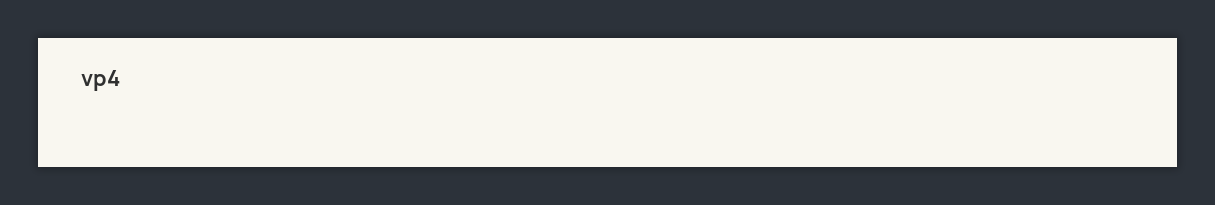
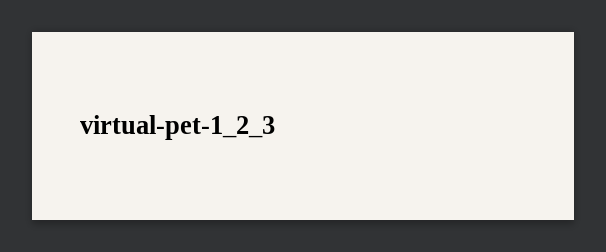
- vp4
+ virtual-pet-1_2_3

